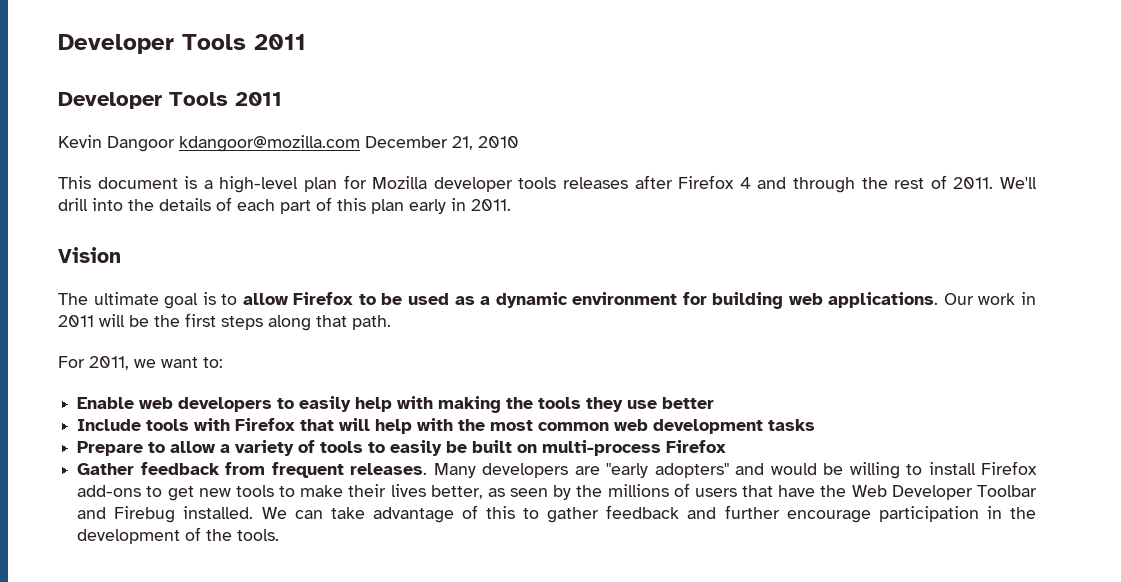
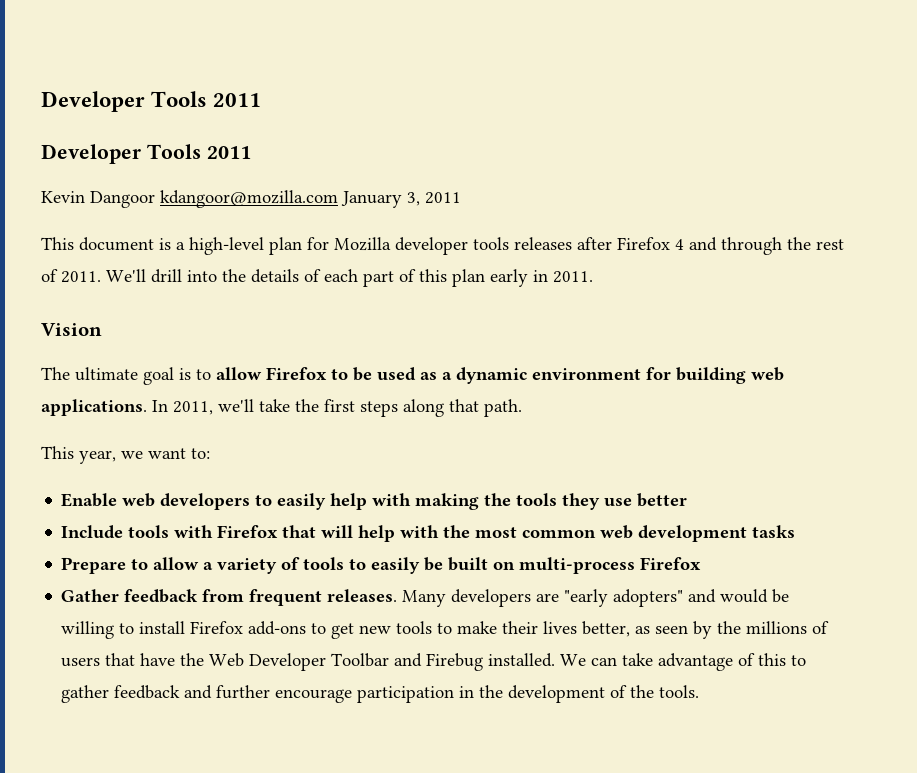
- Kevin Dangoor kdangoor@mozilla.com December 21, 2010
+ Kevin Dangoor kdangoor@mozilla.com January 3, 2011
- Our work in 2011 will be the first steps along that path.
+ In 2011, we'll take the first steps along that path.
- For 2011, we want to:
+ This year, we want to:

